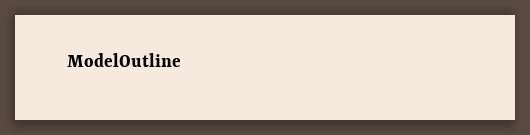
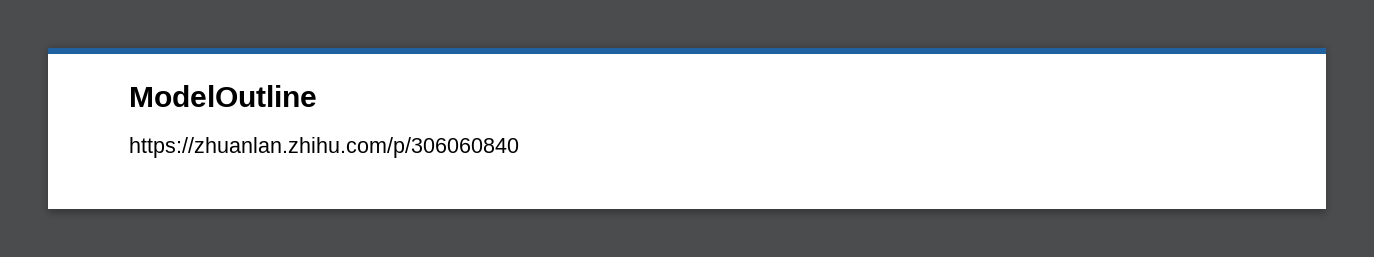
+ https://zhuanlan.zhihu.com/p/306060840

